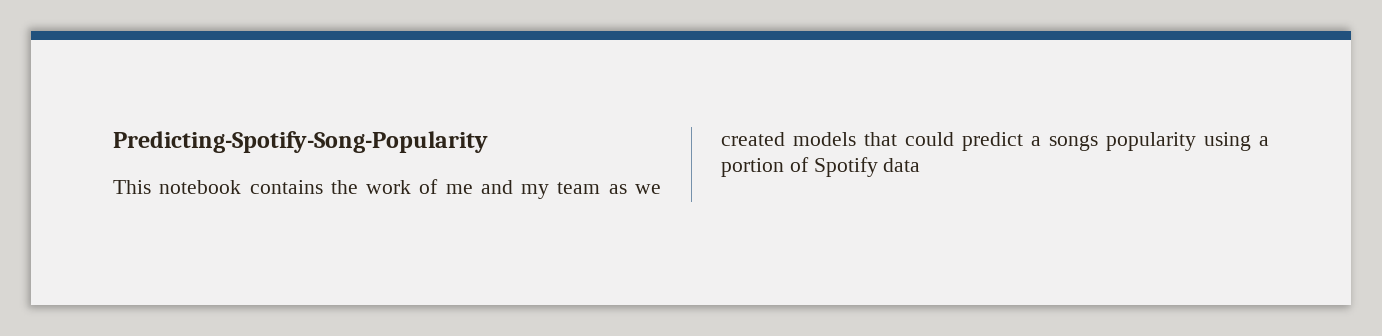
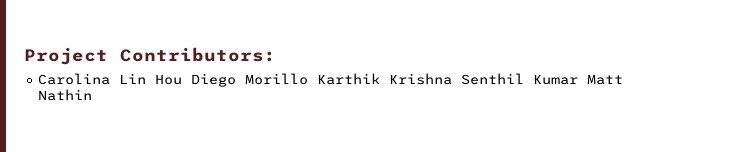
- Predicting-Spotify-Song-Popularity
- This notebook contains the work of me and my team as we created models that could predict a songs popularity using a portion of Spotify data
+ Project Contributors:
+ Carolina Lin Hou Diego Morillo Karthik Krishna Senthil Kumar Matt Nathin

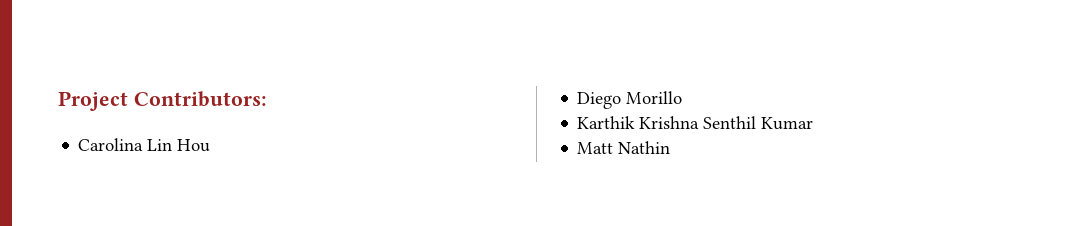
- Carolina Lin Hou Diego Morillo Karthik Krishna Senthil Kumar Matt Nathin
+ Carolina Lin Hou
+ Diego Morillo
+ Karthik Krishna Senthil Kumar
+ Matt Nathin

